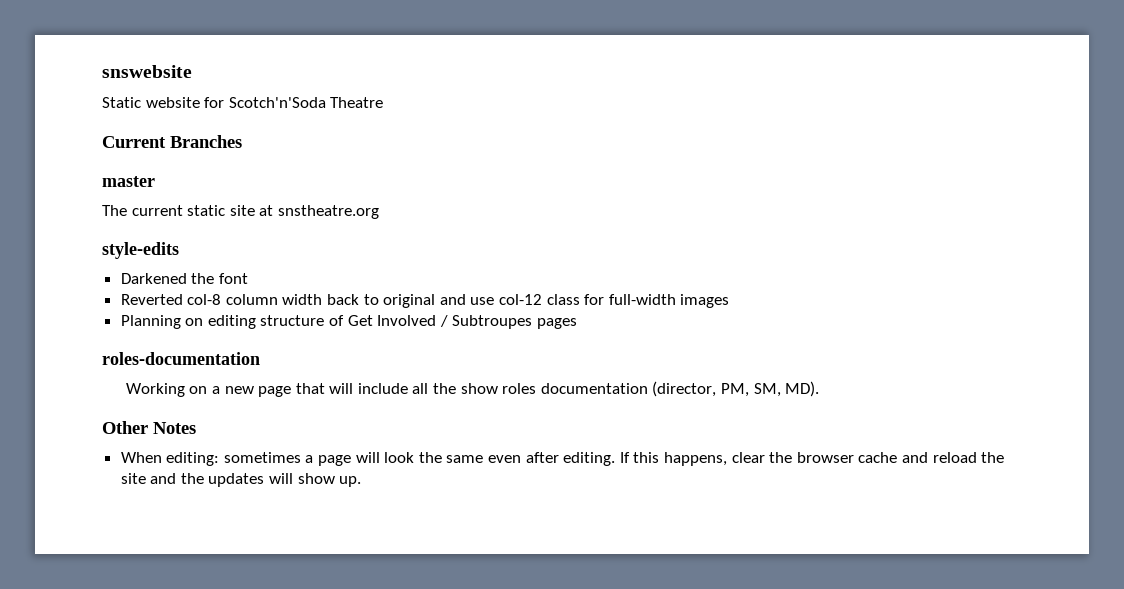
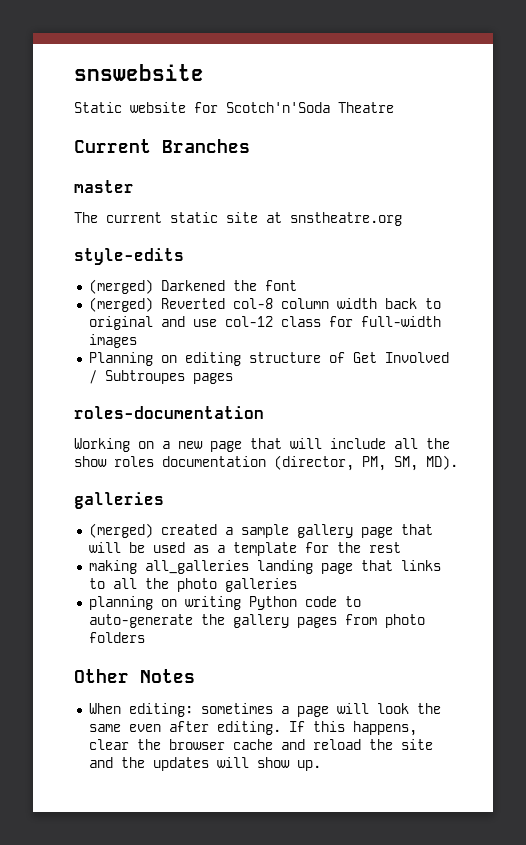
- Darkened the font
+ (merged) Darkened the font
- Reverted col-8 column width back to original and use col-12 class for full-width images
+ (merged) Reverted col-8 column width back to original and use col-12 class for full-width images
  Working on a new page that will include all the show roles documentation (director, PM, SM, MD).
+ galleries
+ (merged) created a sample gallery page that will be used as a template for the rest
+ making all_galleries landing page that links to all the photo galleries
+ planning on writing Python code to auto-generate the gallery pages from photo folders

